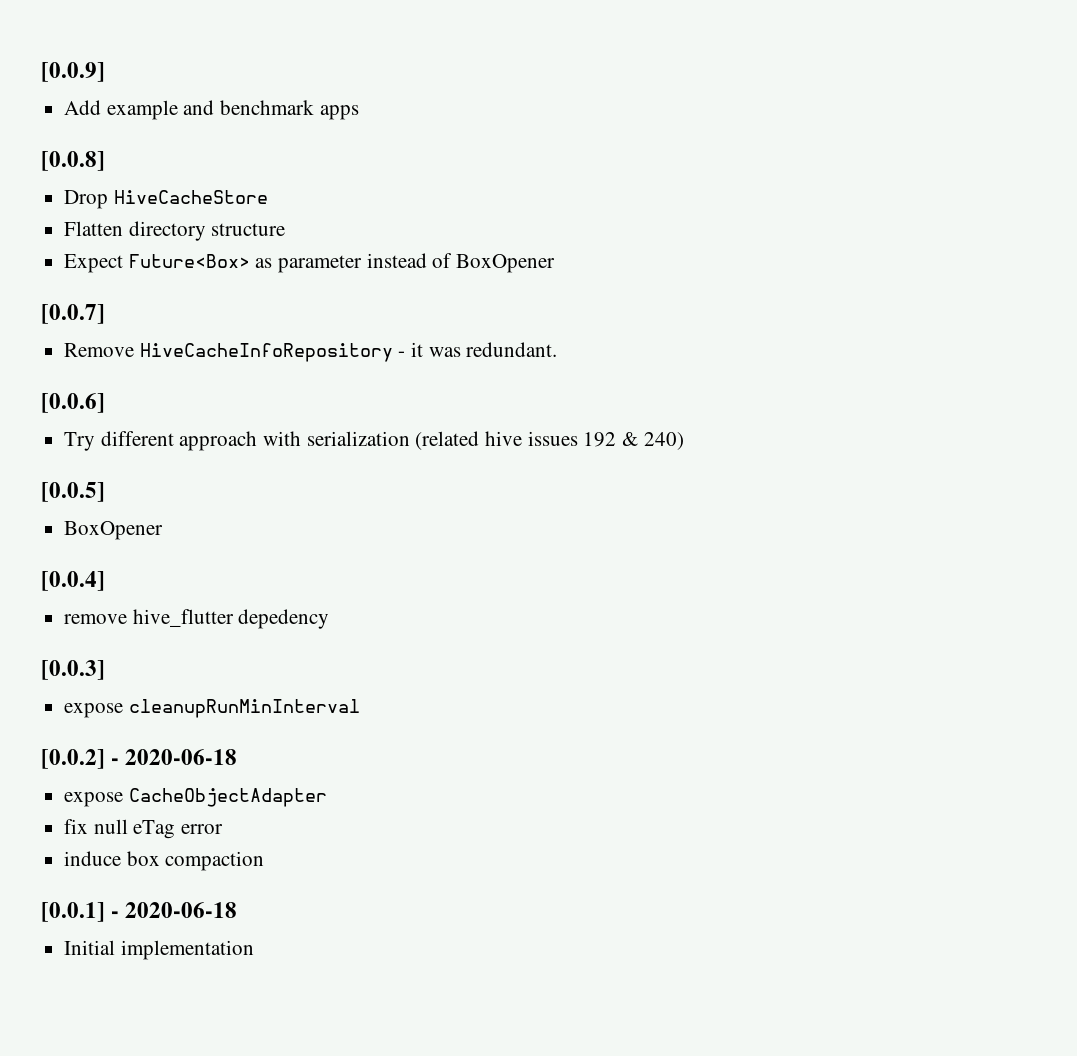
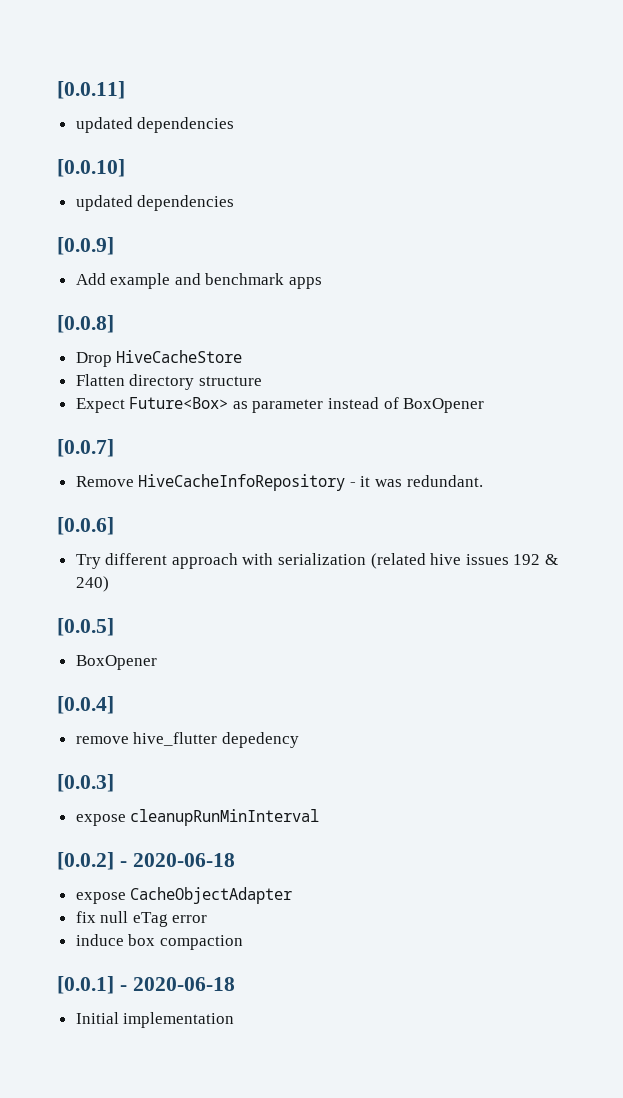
+ [0.0.11]
+ updated dependencies
+ [0.0.10]
+ updated dependencies

